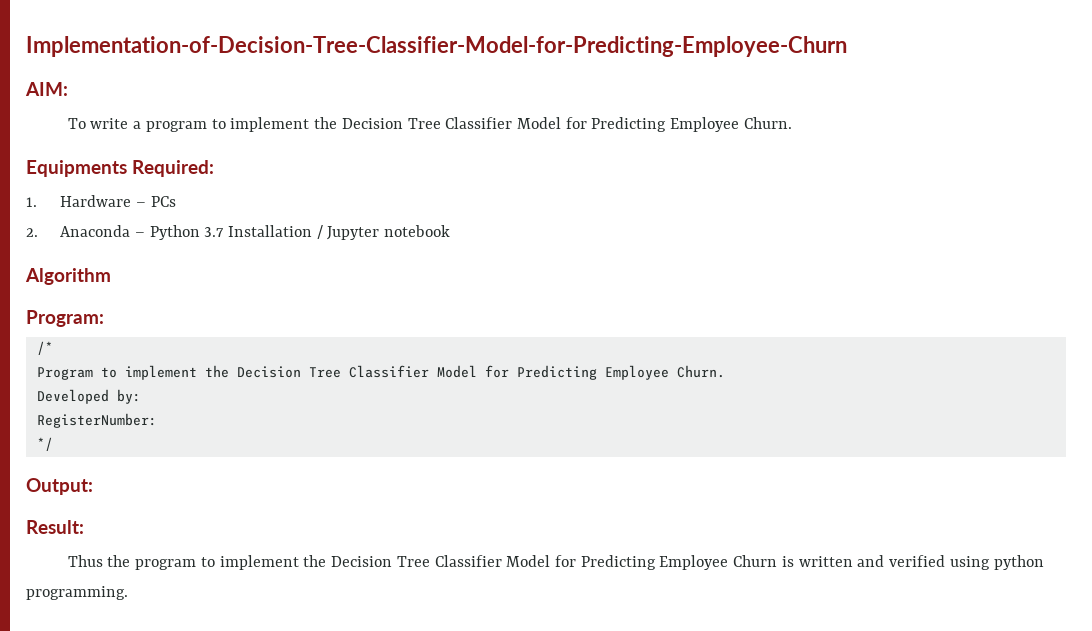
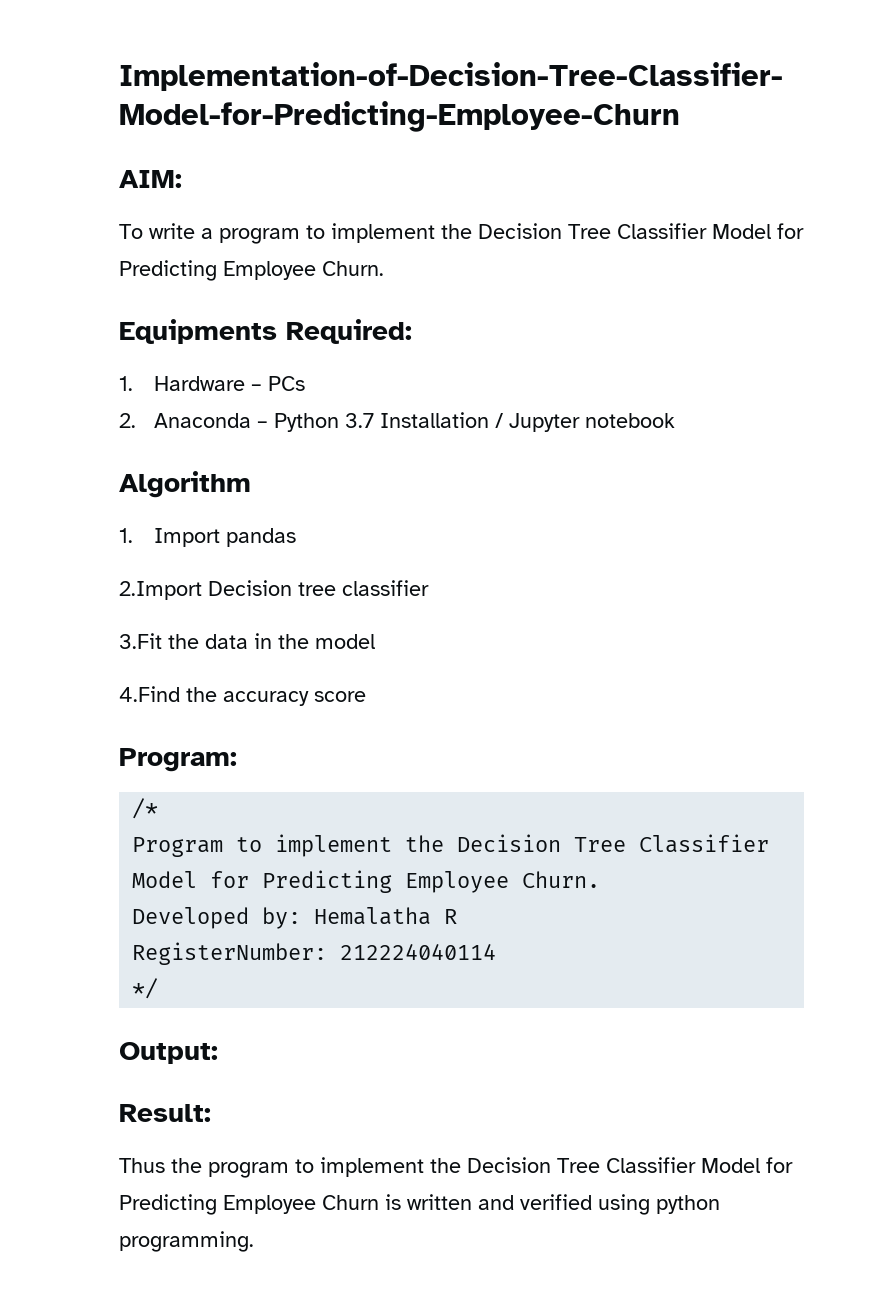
+ 1. Import pandas
+ 2.Import Decision tree classifier
+ 3.Fit the data in the model
+ 4.Find the accuracy score
- Developed by:
+ Developed by: Hemalatha R
- RegisterNumber:
+ RegisterNumber: 212224040114

